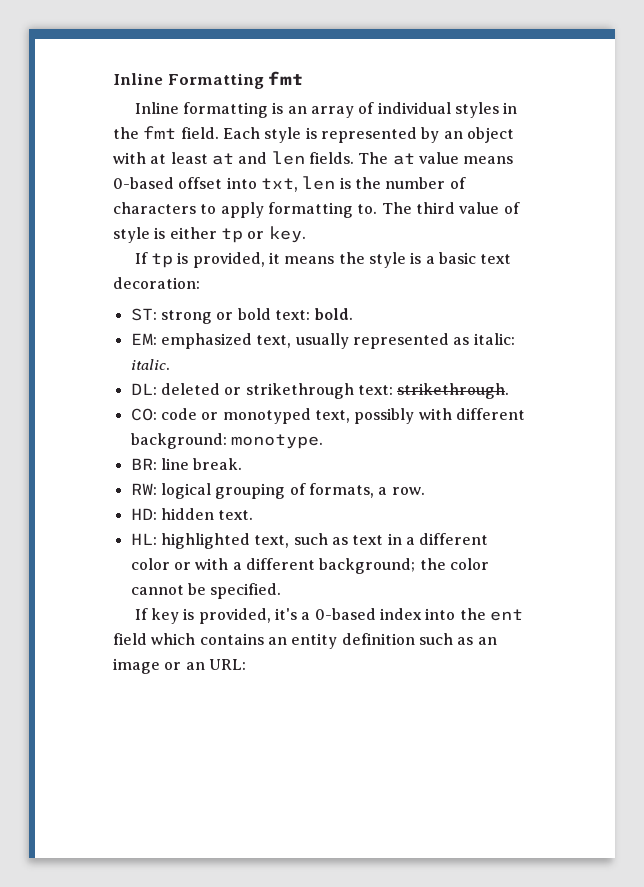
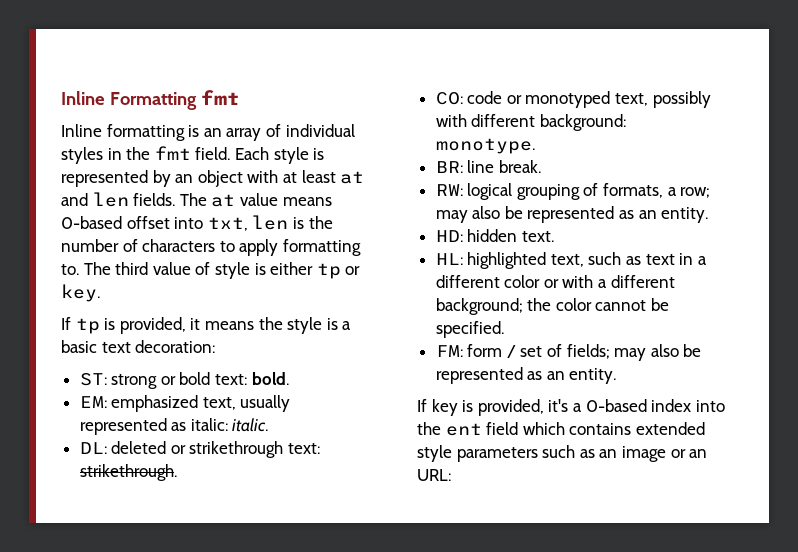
- RW: logical grouping of formats, a row.
+ RW: logical grouping of formats, a row; may also be represented as an entity.
+ FM: form / set of fields; may also be represented as an entity.
- If key is provided, it's a 0-based index into the ent field which contains an entity definition such as an image or an URL:
+ If key is provided, it's a 0-based index into the ent field which contains extended style parameters such as an image or an URL:

